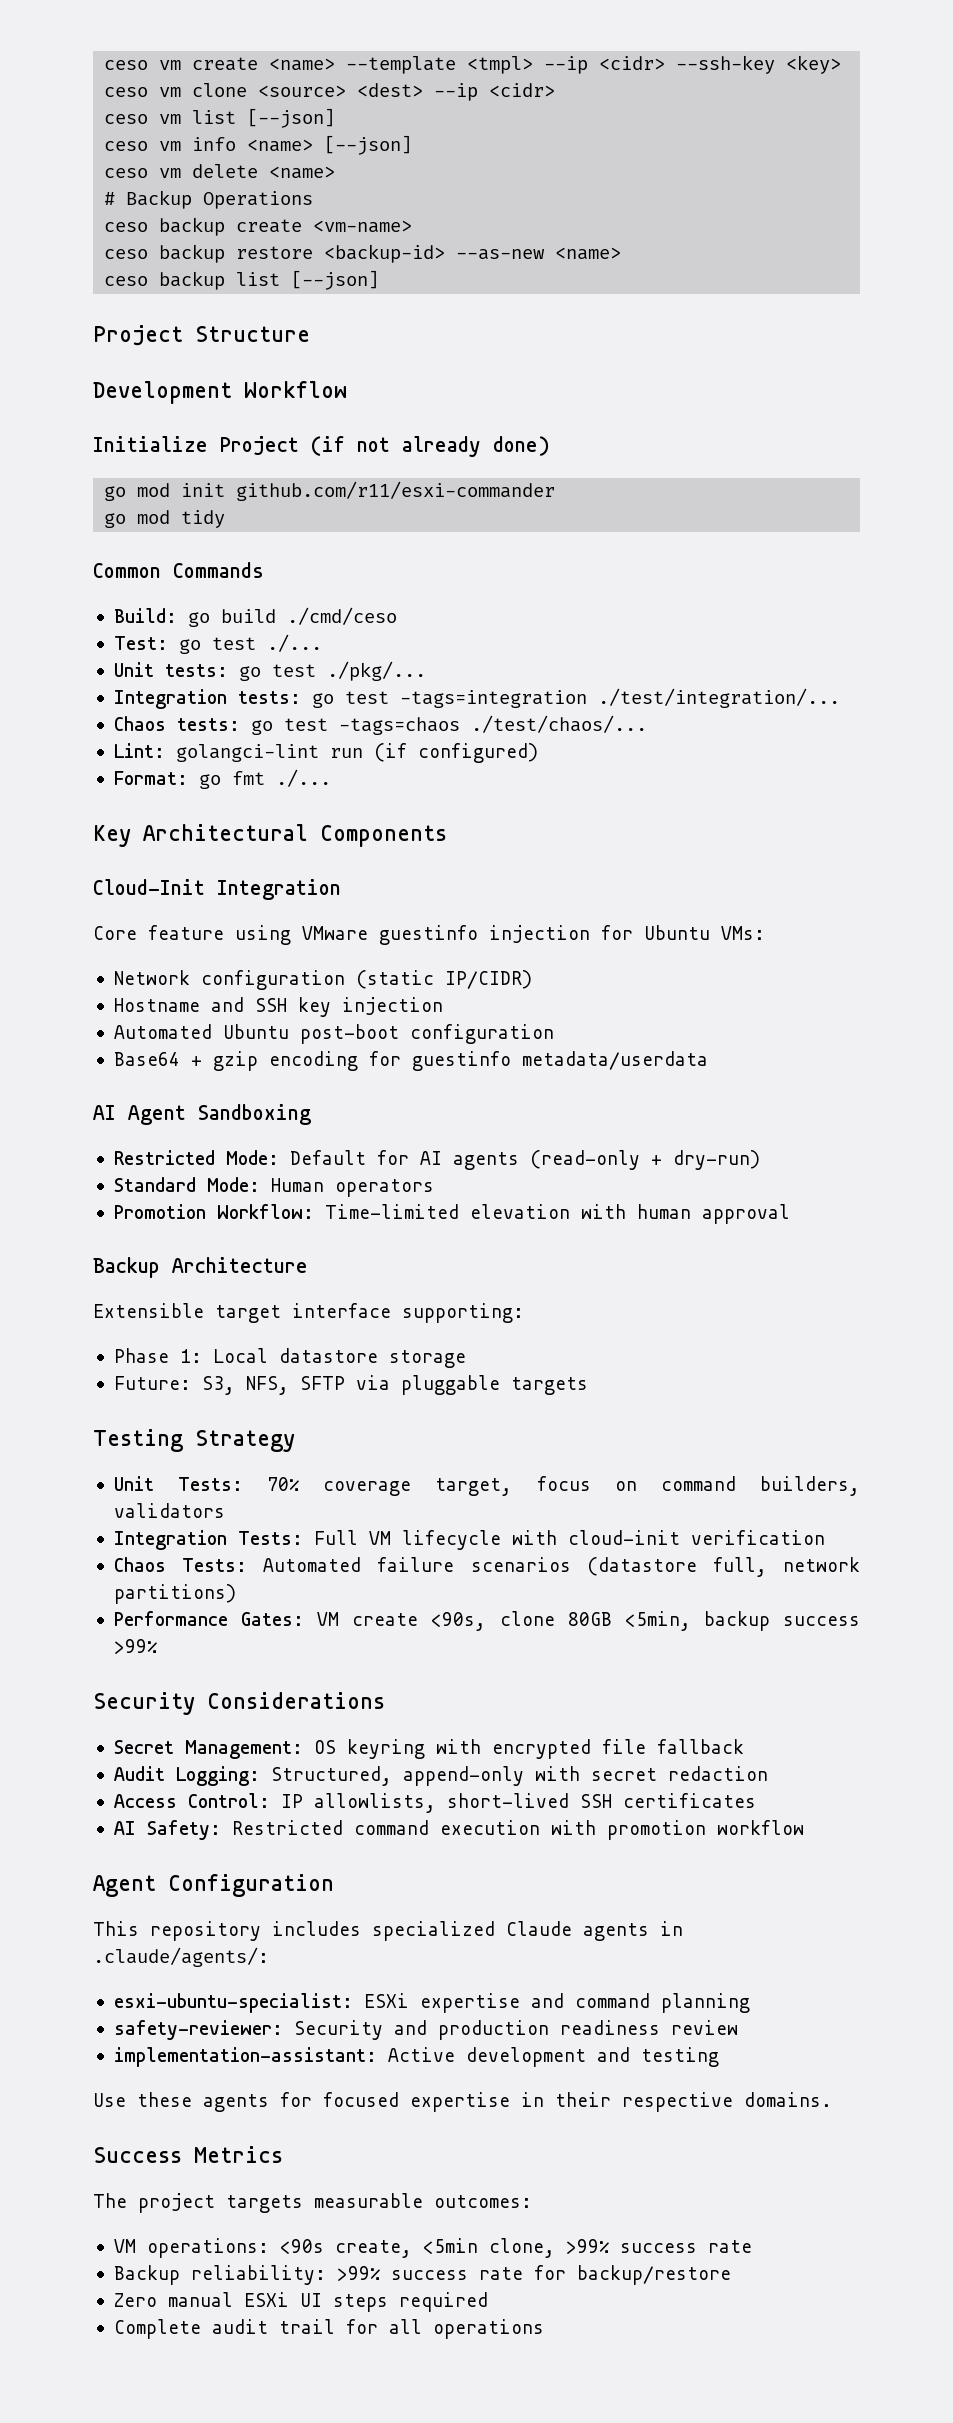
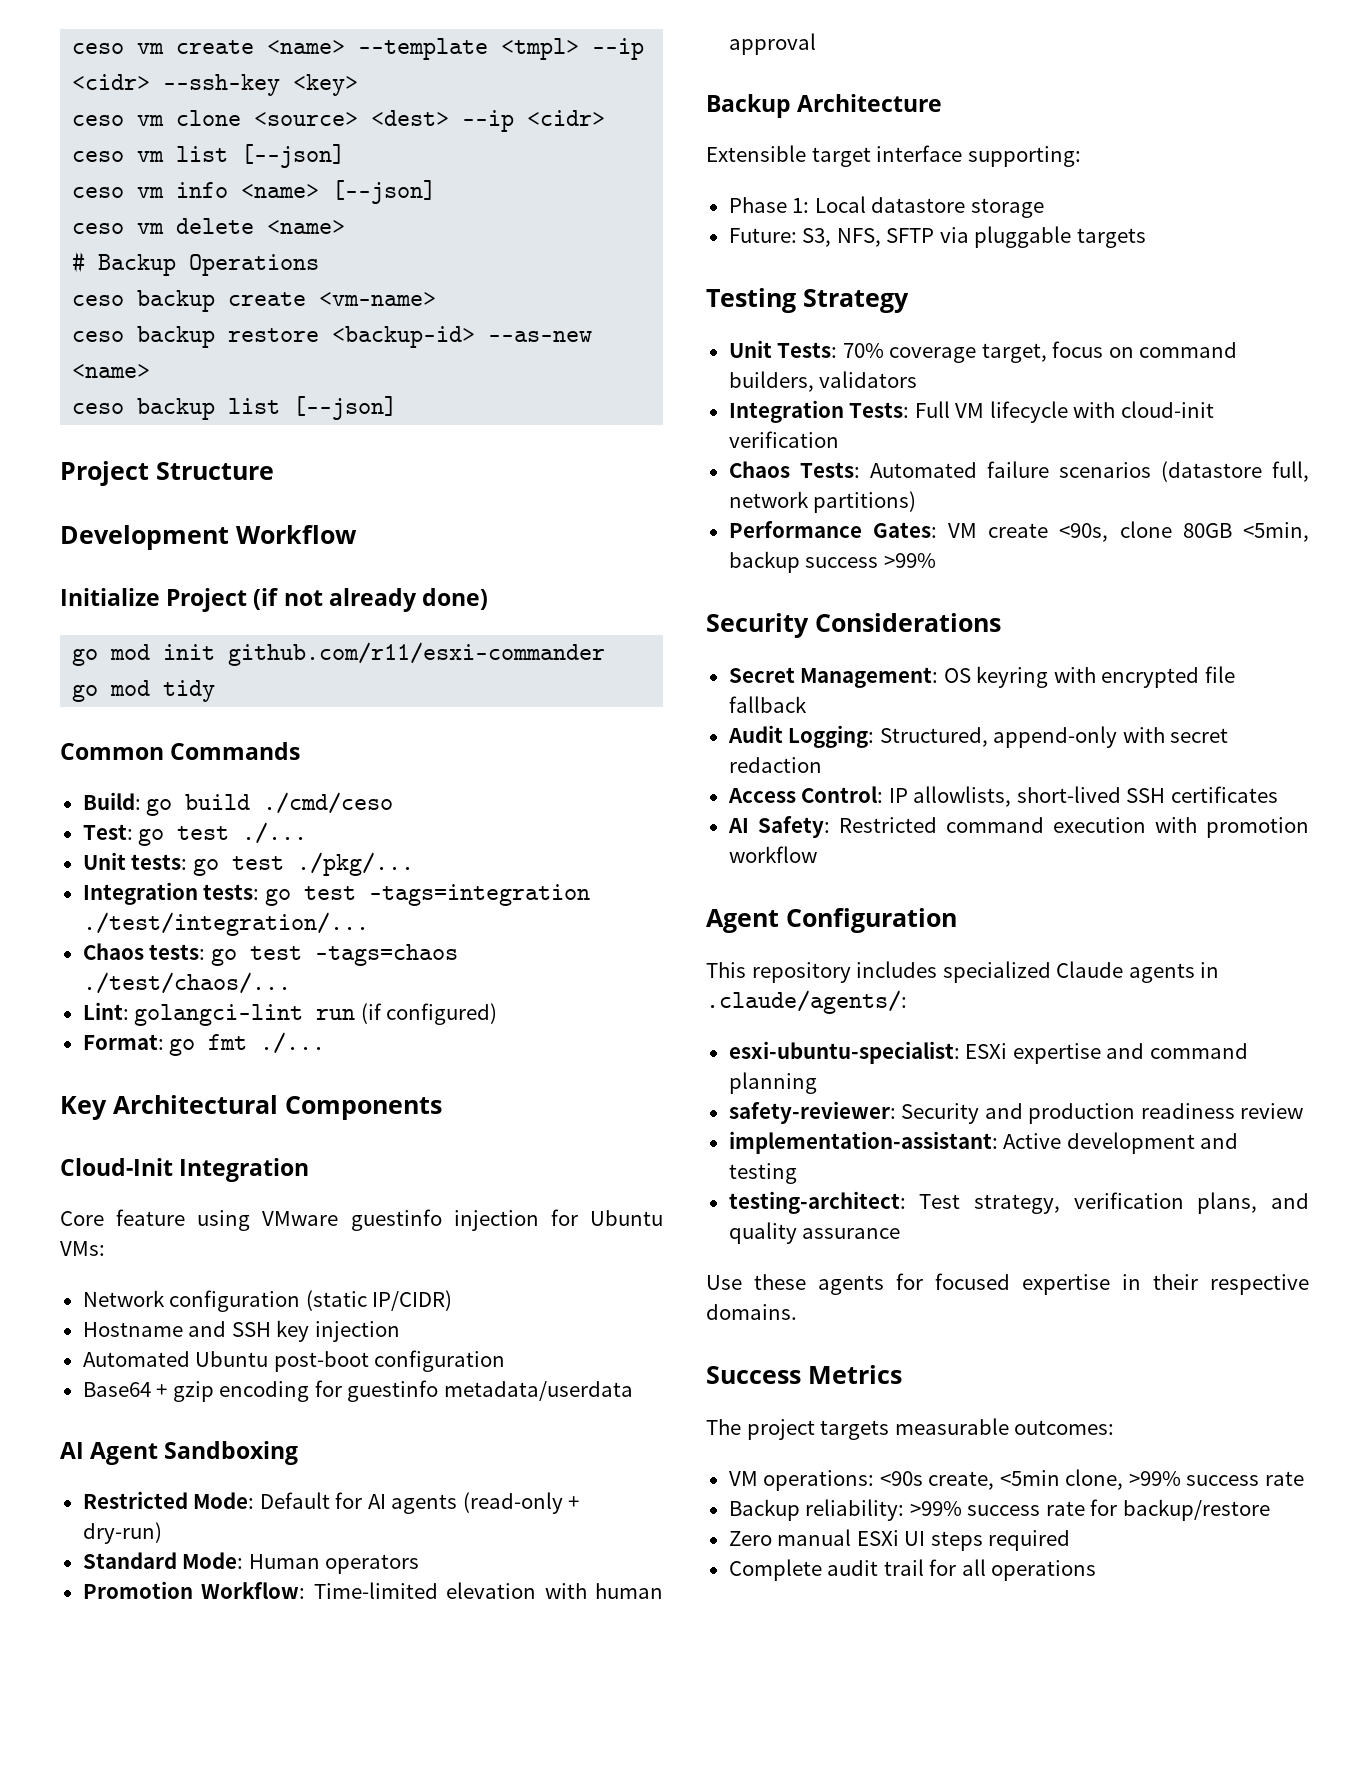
+ testing-architect: Test strategy, verification plans, and quality assurance

